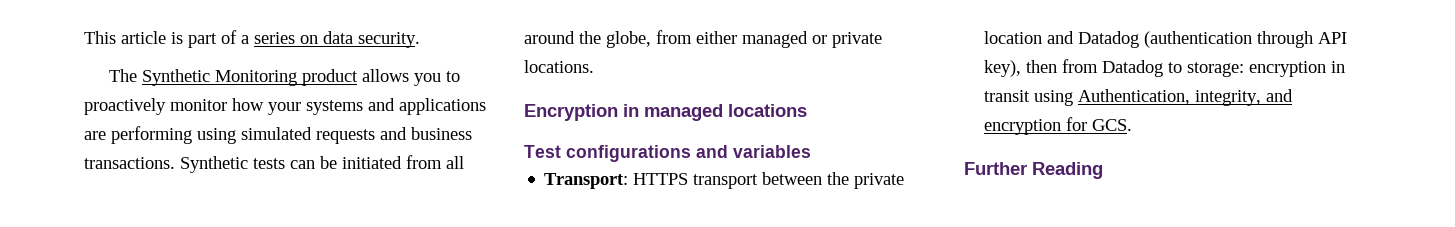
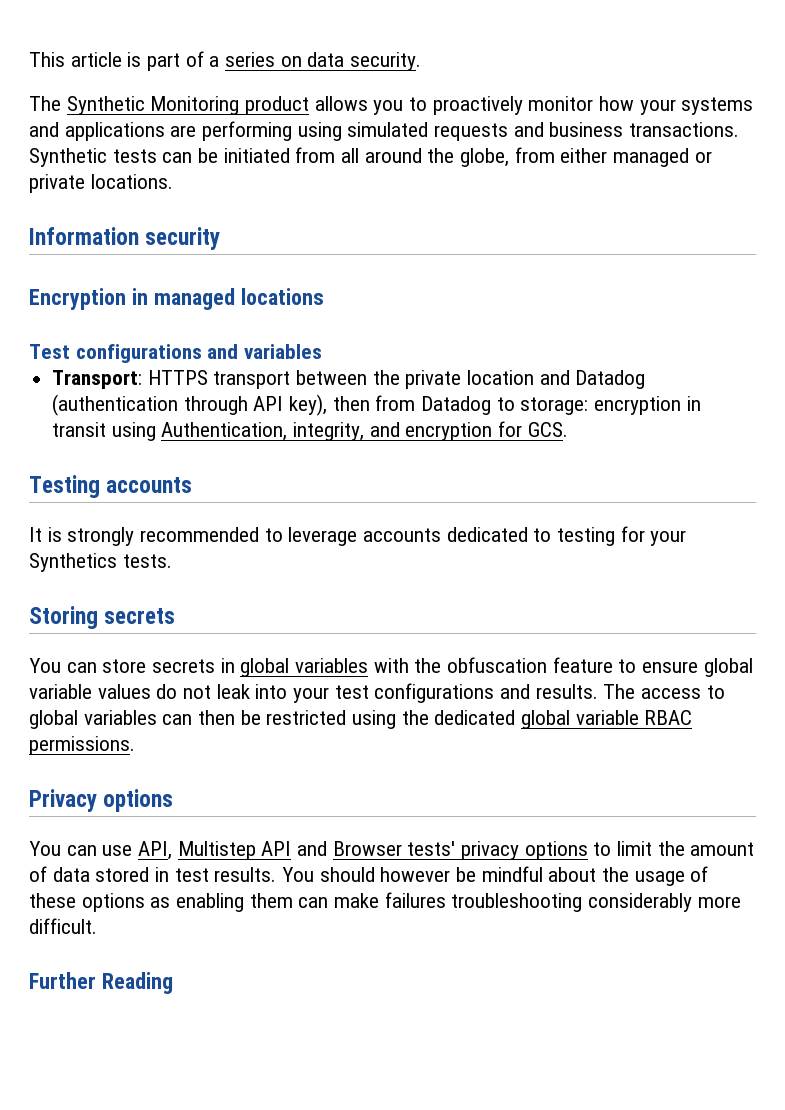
+ Information security
+ Testing accounts
+ It is strongly recommended to leverage accounts dedicated to testing for your Synthetics tests.
+ Storing secrets
+ You can store secrets in global variables with the obfuscation feature to ensure global variable values do not leak into your test configurations and results. The access to global variables can then be restricted using the dedicated global variable RBAC permissions.
+ Privacy options
+ You can use API, Multistep API and Browser tests' privacy options to limit the amount of data stored in test results. You should however be mindful about the usage of these options as enabling them can make failures troubleshooting considerably more difficult.

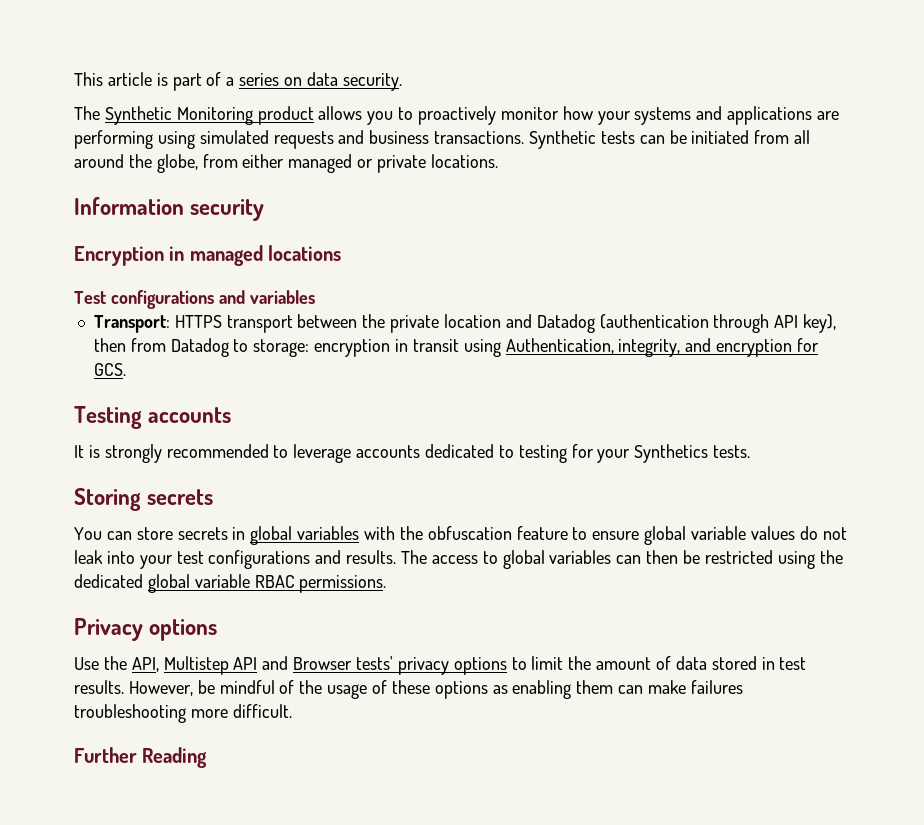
- You can use API, Multistep API and Browser tests' privacy options to limit the amount of data stored in test results.
+ Use the API, Multistep API and Browser tests' privacy options to limit the amount of data stored in test results.
- You should however be mindful about the usage of these options as enabling them can make failures troubleshooting considerably more difficult.
+ However, be mindful of the usage of these options as enabling them can make failures troubleshooting more difficult.

